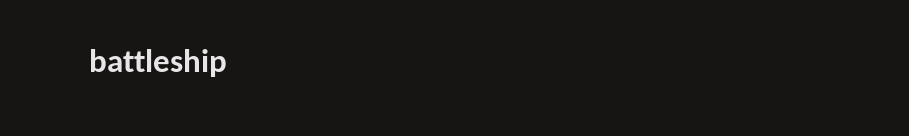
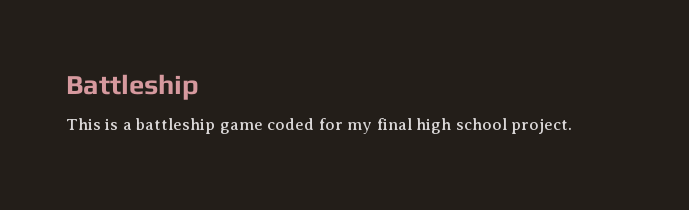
- battleship
+ Battleship
+ This is a battleship game coded for my final high school project.

